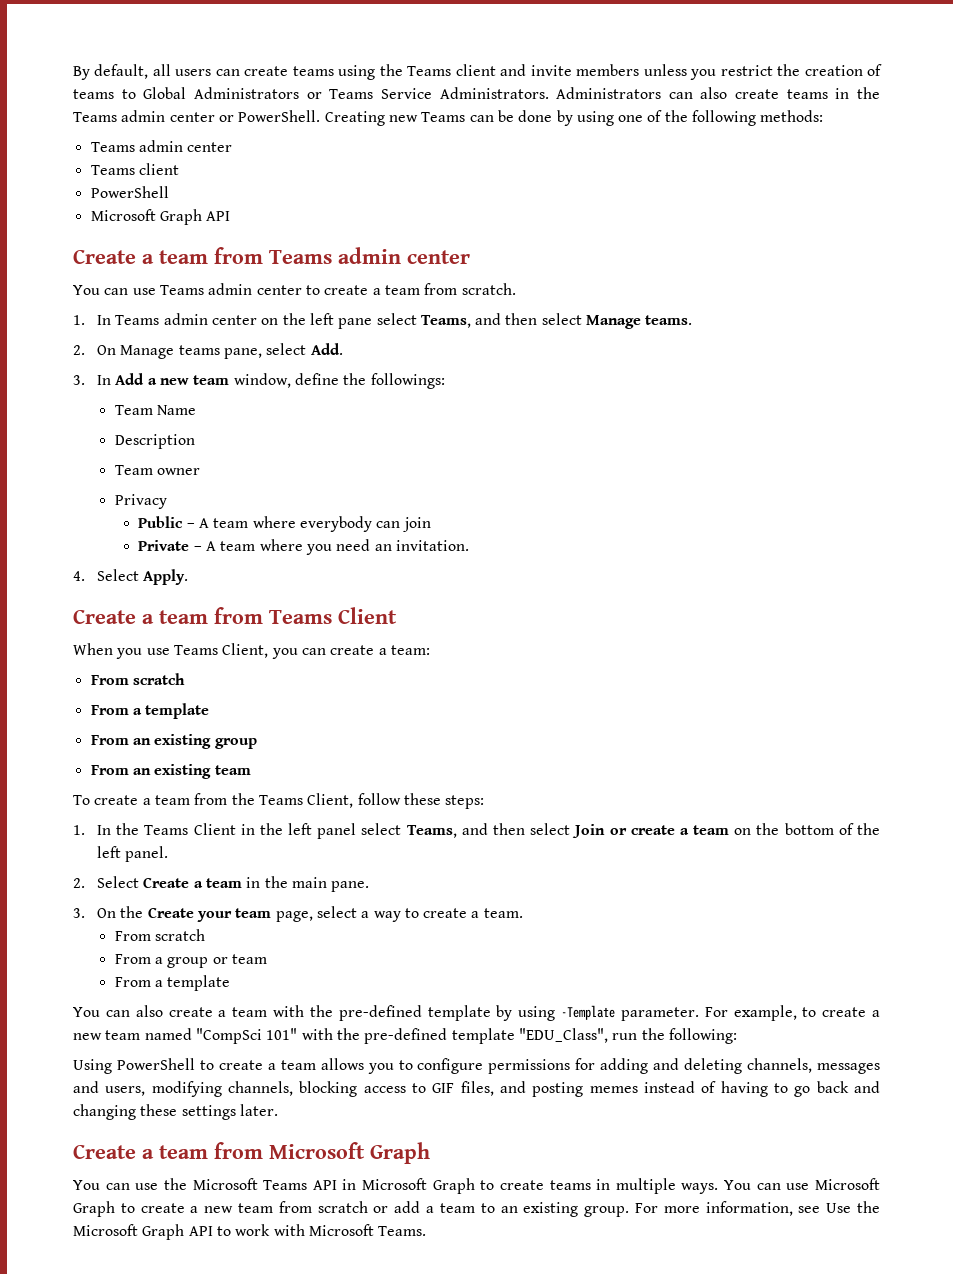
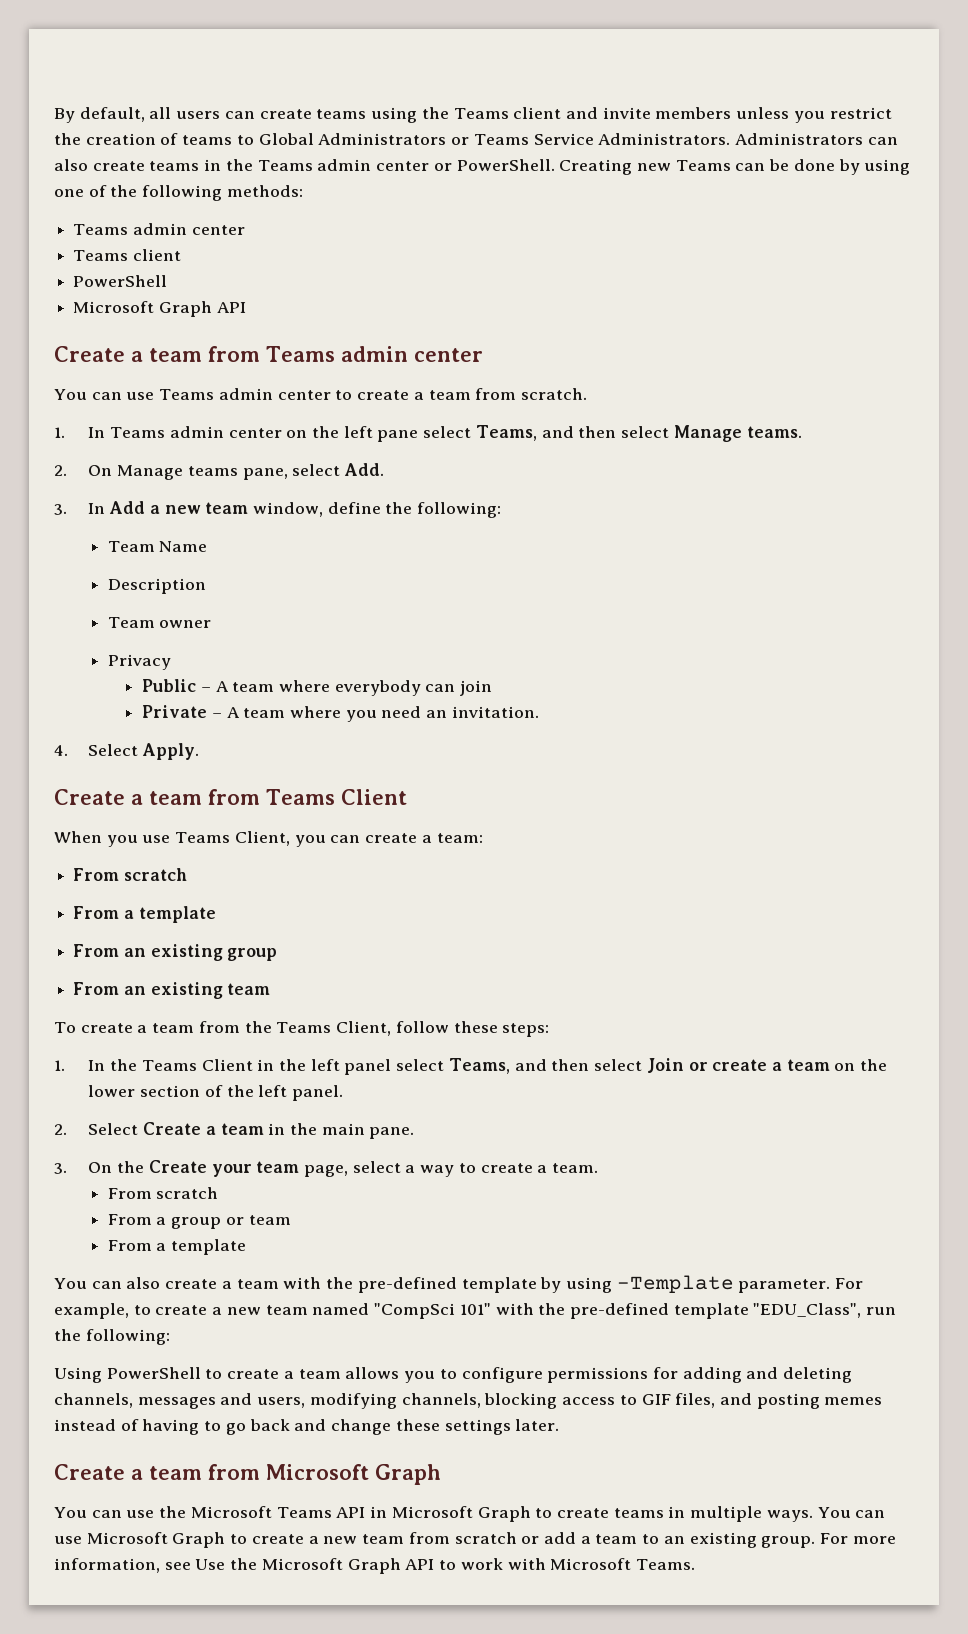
- 3. In Add a new team window, define the followings:
+ 3. In Add a new team window, define the following:
- 1. In the Teams Client in the left panel select Teams, and then select Join or create a team on the bottom of the left panel.
+ 1. In the Teams Client in the left panel select Teams, and then select Join or create a team on the lower section of the left panel.
- Using PowerShell to create a team allows you to configure permissions for adding and deleting channels, messages and users, modifying channels, blocking access to GIF files, and posting memes instead of having to go back and changing these settings later.
+ Using PowerShell to create a team allows you to configure permissions for adding and deleting channels, messages and users, modifying channels, blocking access to GIF files, and posting memes instead of having to go back and change these settings later.

